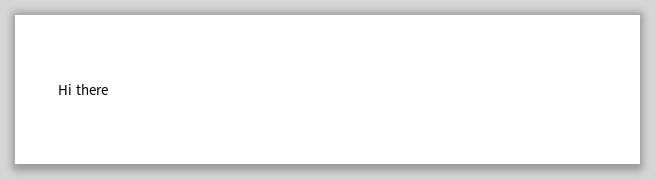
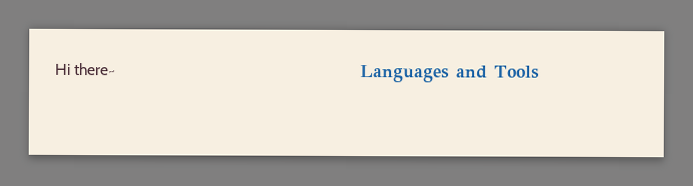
- Hi there
+ Hi there~
+ Languages and Tools

